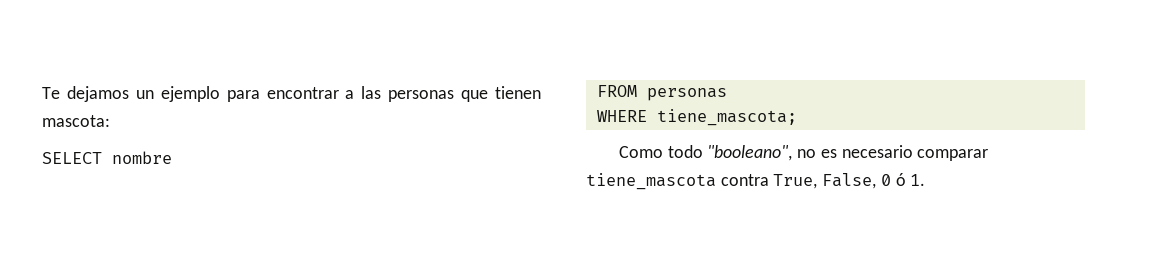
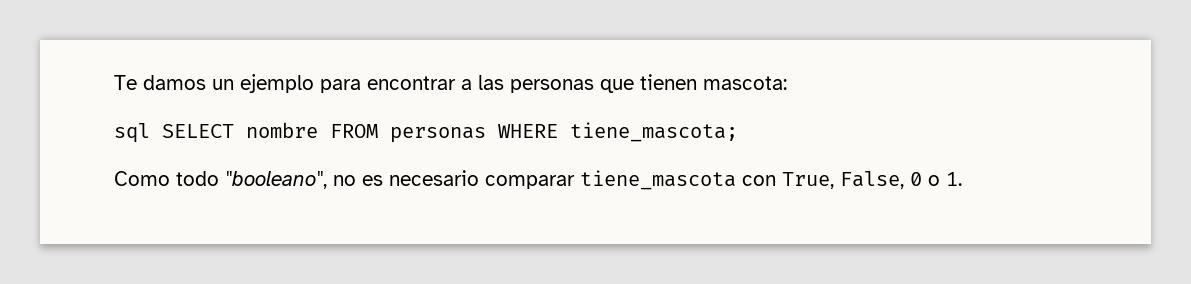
- Te dejamos un ejemplo para encontrar a las personas que tienen mascota:
+ Te damos un ejemplo para encontrar a las personas que tienen mascota:
- SELECT nombre
- FROM personas
- WHERE tiene_mascota;
+ sql SELECT nombre FROM personas WHERE tiene_mascota;
- Como todo "booleano", no es necesario comparar tiene_mascota contra True, False, 0 ó 1.
+ Como todo "booleano", no es necesario comparar tiene_mascota con True, False, 0 o 1.

